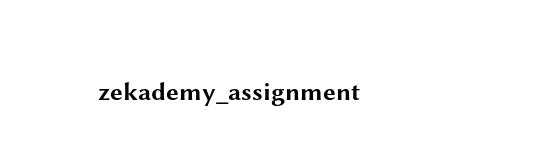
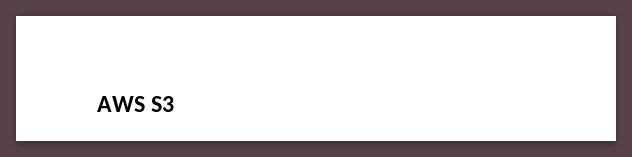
- zekademy_assignment
+ AWS S3

